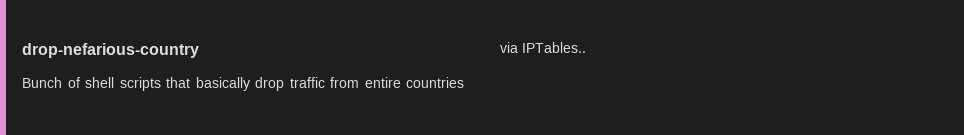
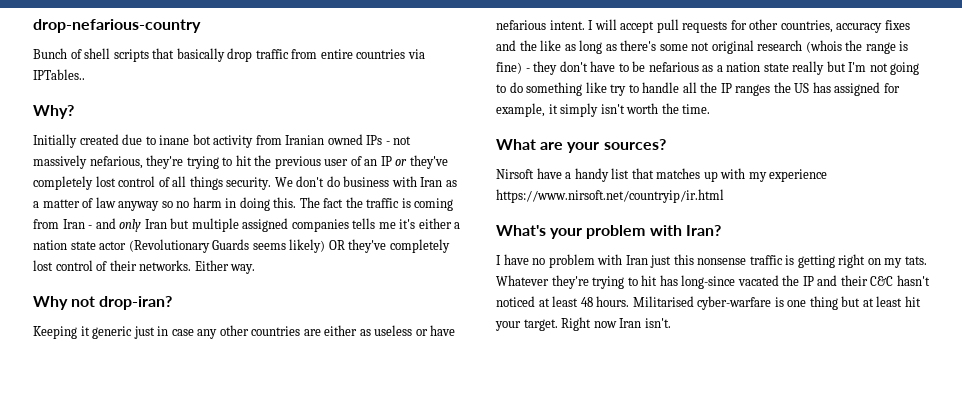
+ Why?
+ Initially created due to inane bot activity from Iranian owned IPs - not massively nefarious, they're trying to hit the previous user of an IP or they've completely lost control of all things security. We don't do business with Iran as a matter of law anyway so no harm in doing this. The fact the traffic is coming from Iran - and only Iran but multiple assigned companies tells me it's either a nation state actor (Revolutionary Guards seems likely) OR they've completely lost control of their networks. Either way.
+ Why not drop-iran?
+ Keeping it generic just in case any other countries are either as useless or have nefarious intent. I will accept pull requests for other countries, accuracy fixes and the like as long as there's some not original research (whois the range is fine) - they don't have to be nefarious as a nation state really but I'm not going to do something like try to handle all the IP ranges the US has assigned for example, it simply isn't worth the time.
+ What are your sources?
+ Nirsoft have a handy list that matches up with my experience https://www.nirsoft.net/countryip/ir.html
+ What's your problem with Iran?
+ I have no problem with Iran just this nonsense traffic is getting right on my tats. Whatever they're trying to hit has long-since vacated the IP and their C&C hasn't noticed at least 48 hours. Militarised cyber-warfare is one thing but at least hit your target. Right now Iran isn't.

